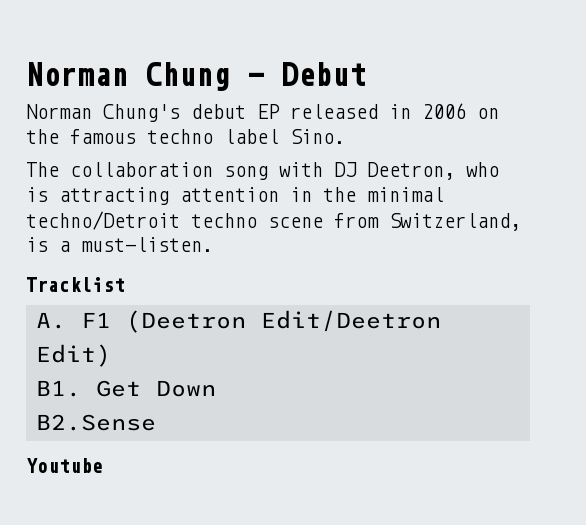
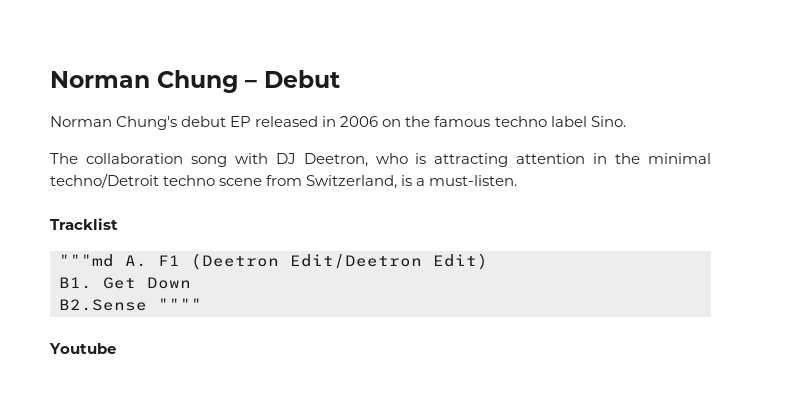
- A. F1 (Deetron Edit/Deetron Edit)
+ """md A. F1 (Deetron Edit/Deetron Edit)
- B2.Sense
+ B2.Sense """"

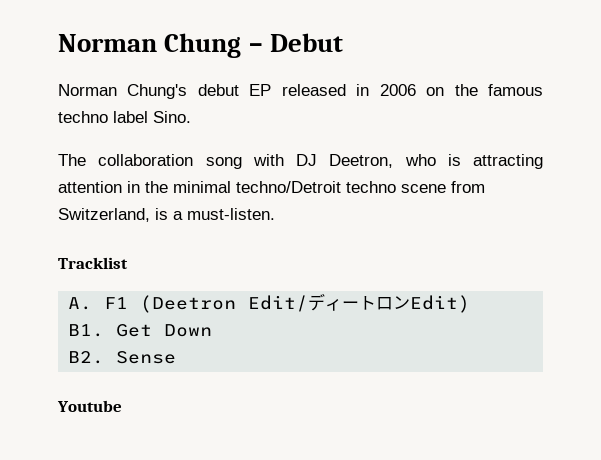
- """md A. F1 (Deetron Edit/Deetron Edit)
+ A. F1 (Deetron Edit/ディートロンEdit)
- B2.Sense """"
+ B2. Sense

